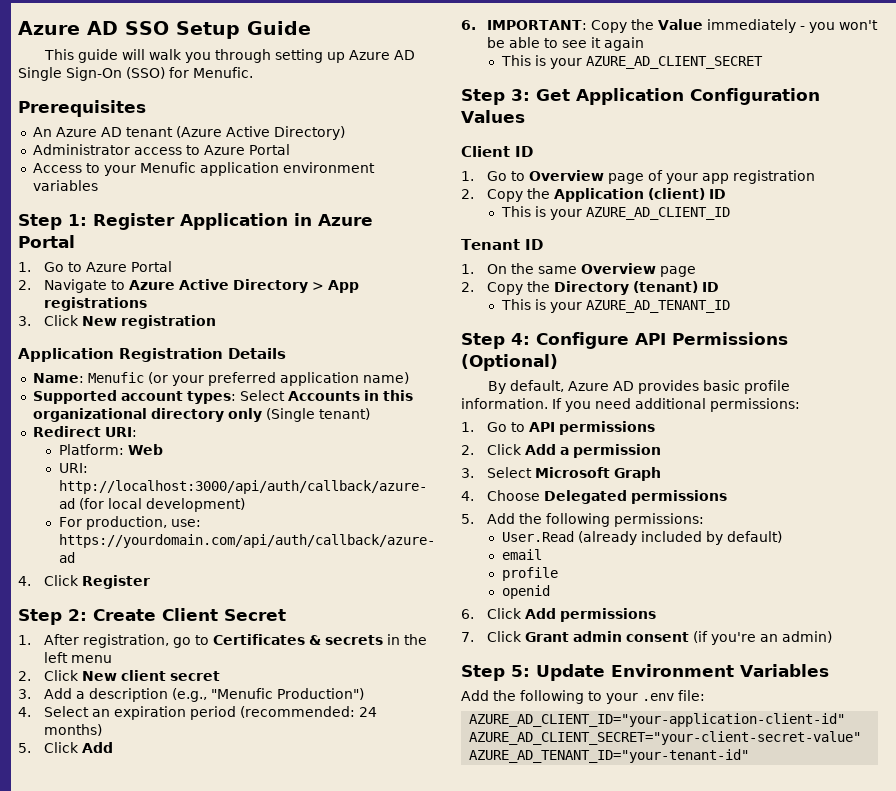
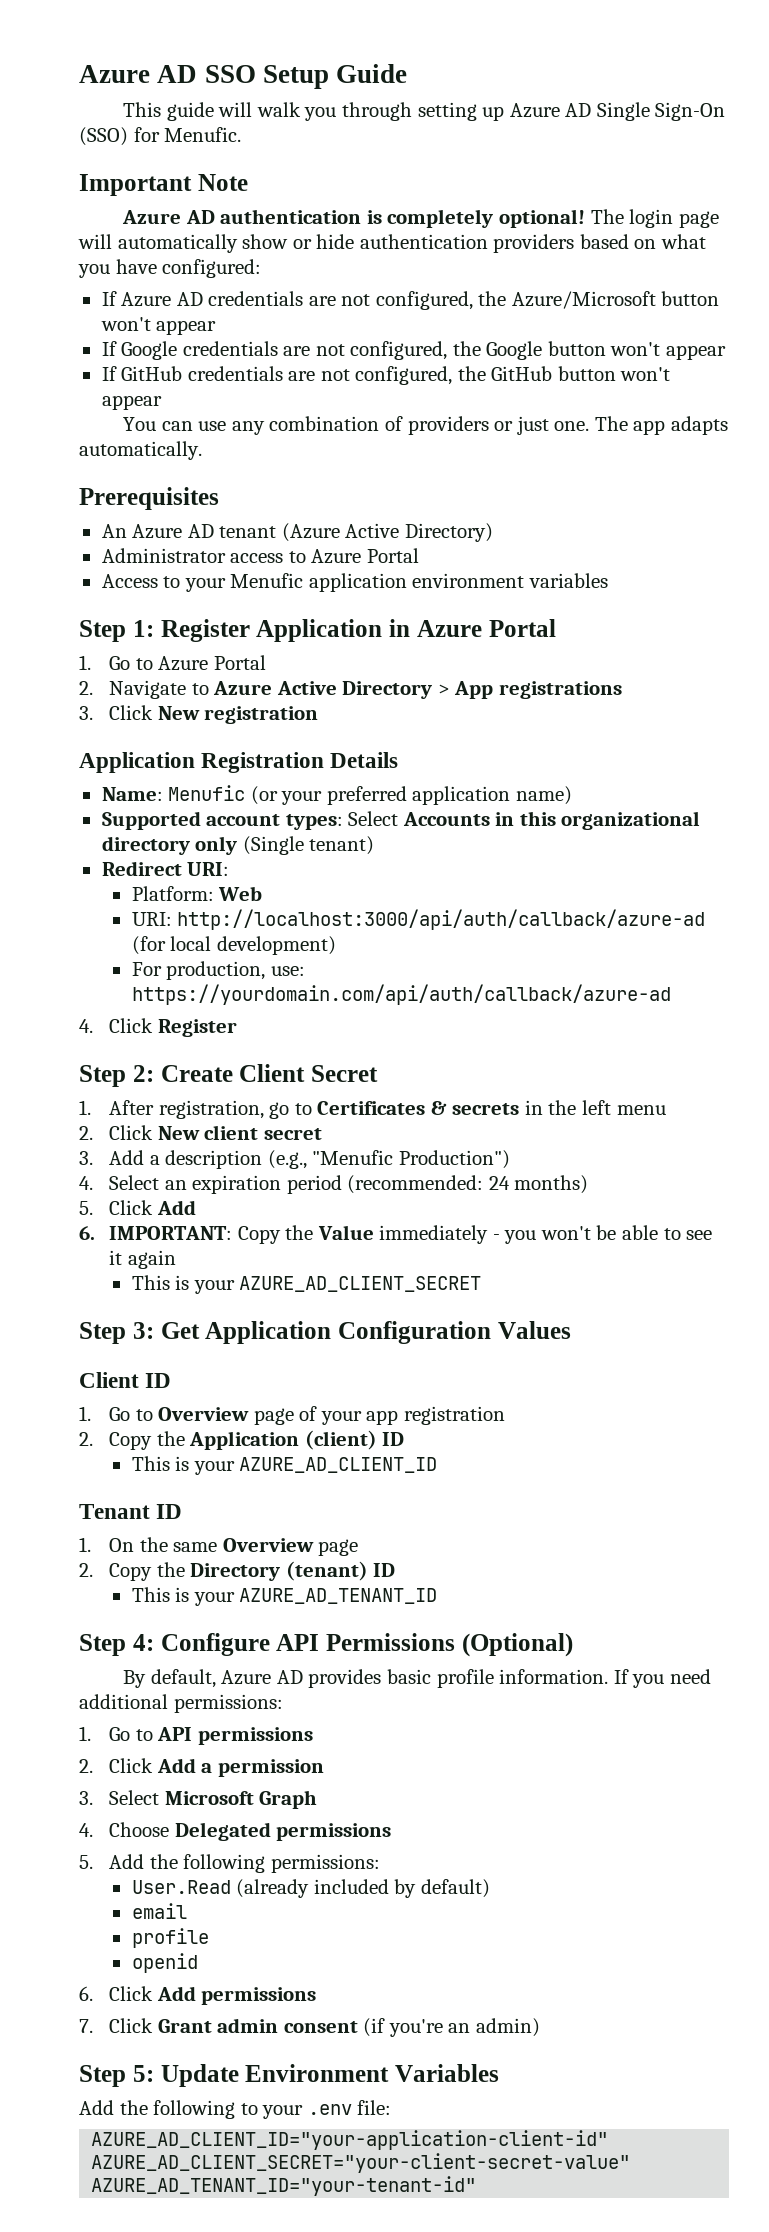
+ Important Note
+ Azure AD authentication is completely optional! The login page will automatically show or hide authentication providers based on what you have configured:
+ If Azure AD credentials are not configured, the Azure/Microsoft button won't appear
+ If Google credentials are not configured, the Google button won't appear
+ If GitHub credentials are not configured, the GitHub button won't appear
+ You can use any combination of providers or just one. The app adapts automatically.

